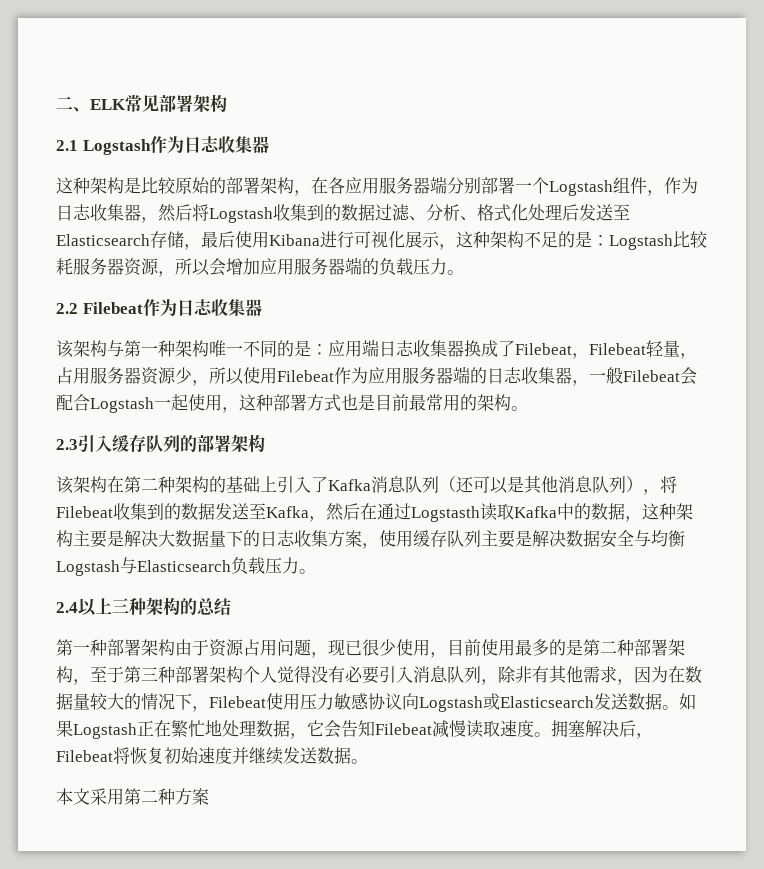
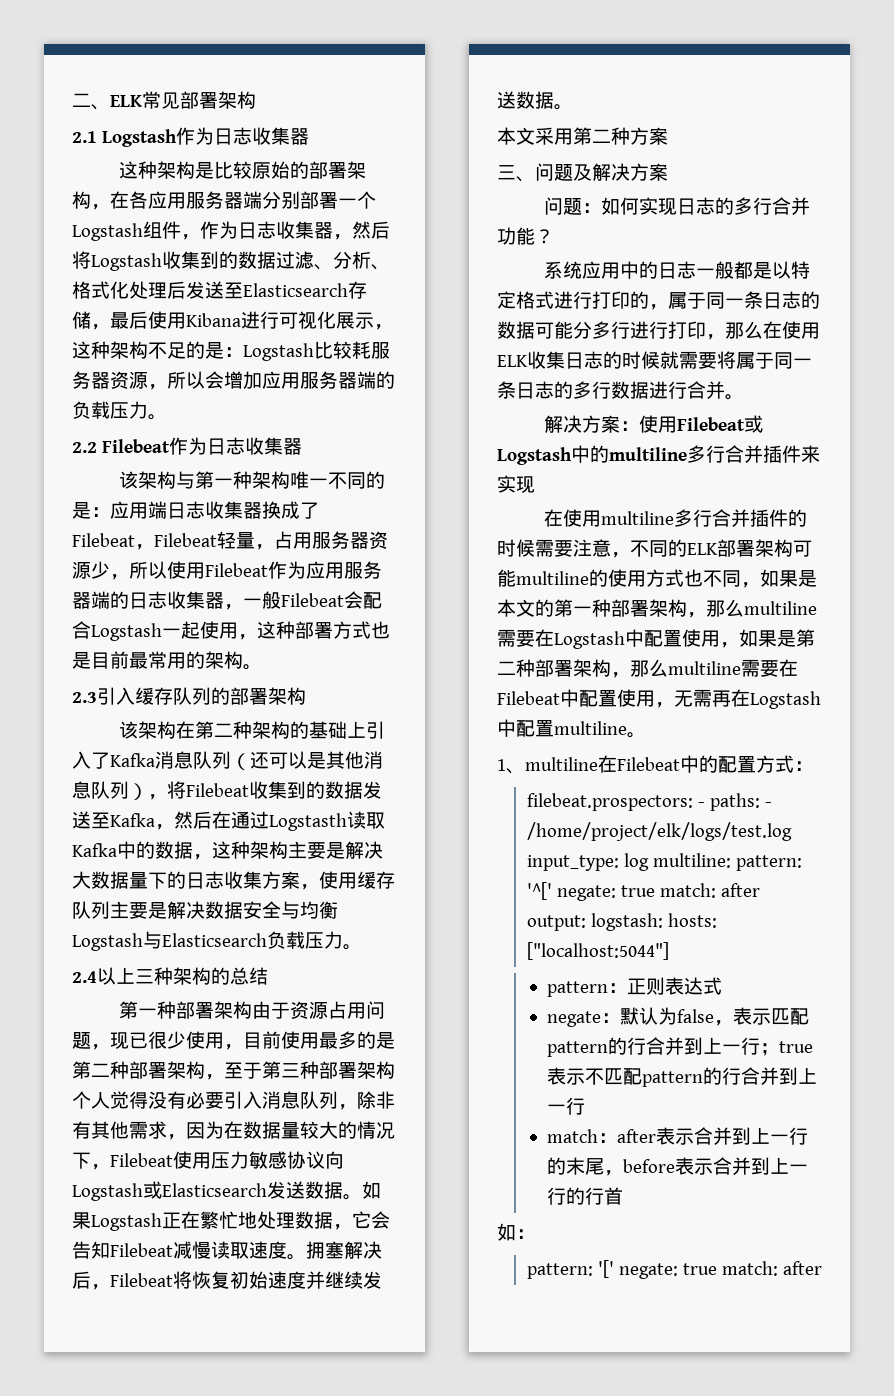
+ 三、问题及解决方案
+ 问题：如何实现日志的多行合并功能？
+ 系统应用中的日志一般都是以特定格式进行打印的，属于同一条日志的数据可能分多行进行打印，那么在使用ELK收集日志的时候就需要将属于同一条日志的多行数据进行合并。
+ 解决方案：使用Filebeat或Logstash中的multiline多行合并插件来实现
+ 在使用multiline多行合并插件的时候需要注意，不同的ELK部署架构可能multiline的使用方式也不同，如果是本文的第一种部署架构，那么multiline需要在Logstash中配置使用，如果是第二种部署架构，那么multiline需要在Filebeat中配置使用，无需再在Logstash中配置multiline。
+ 1、multiline在Filebeat中的配置方式：
+ filebeat.prospectors: - paths: - /home/project/elk/logs/test.log input_type: log multiline: pattern: '^[' negate: true match: after output: logstash: hosts: ["localhost:5044"]
+ pattern：正则表达式
+ negate：默认为false，表示匹配pattern的行合并到上一行；true表示不匹配pattern的行合并到上一行
+ match：after表示合并到上一行的末尾，before表示合并到上一行的行首
+ 如：
+ pattern: '[' negate: true match: after

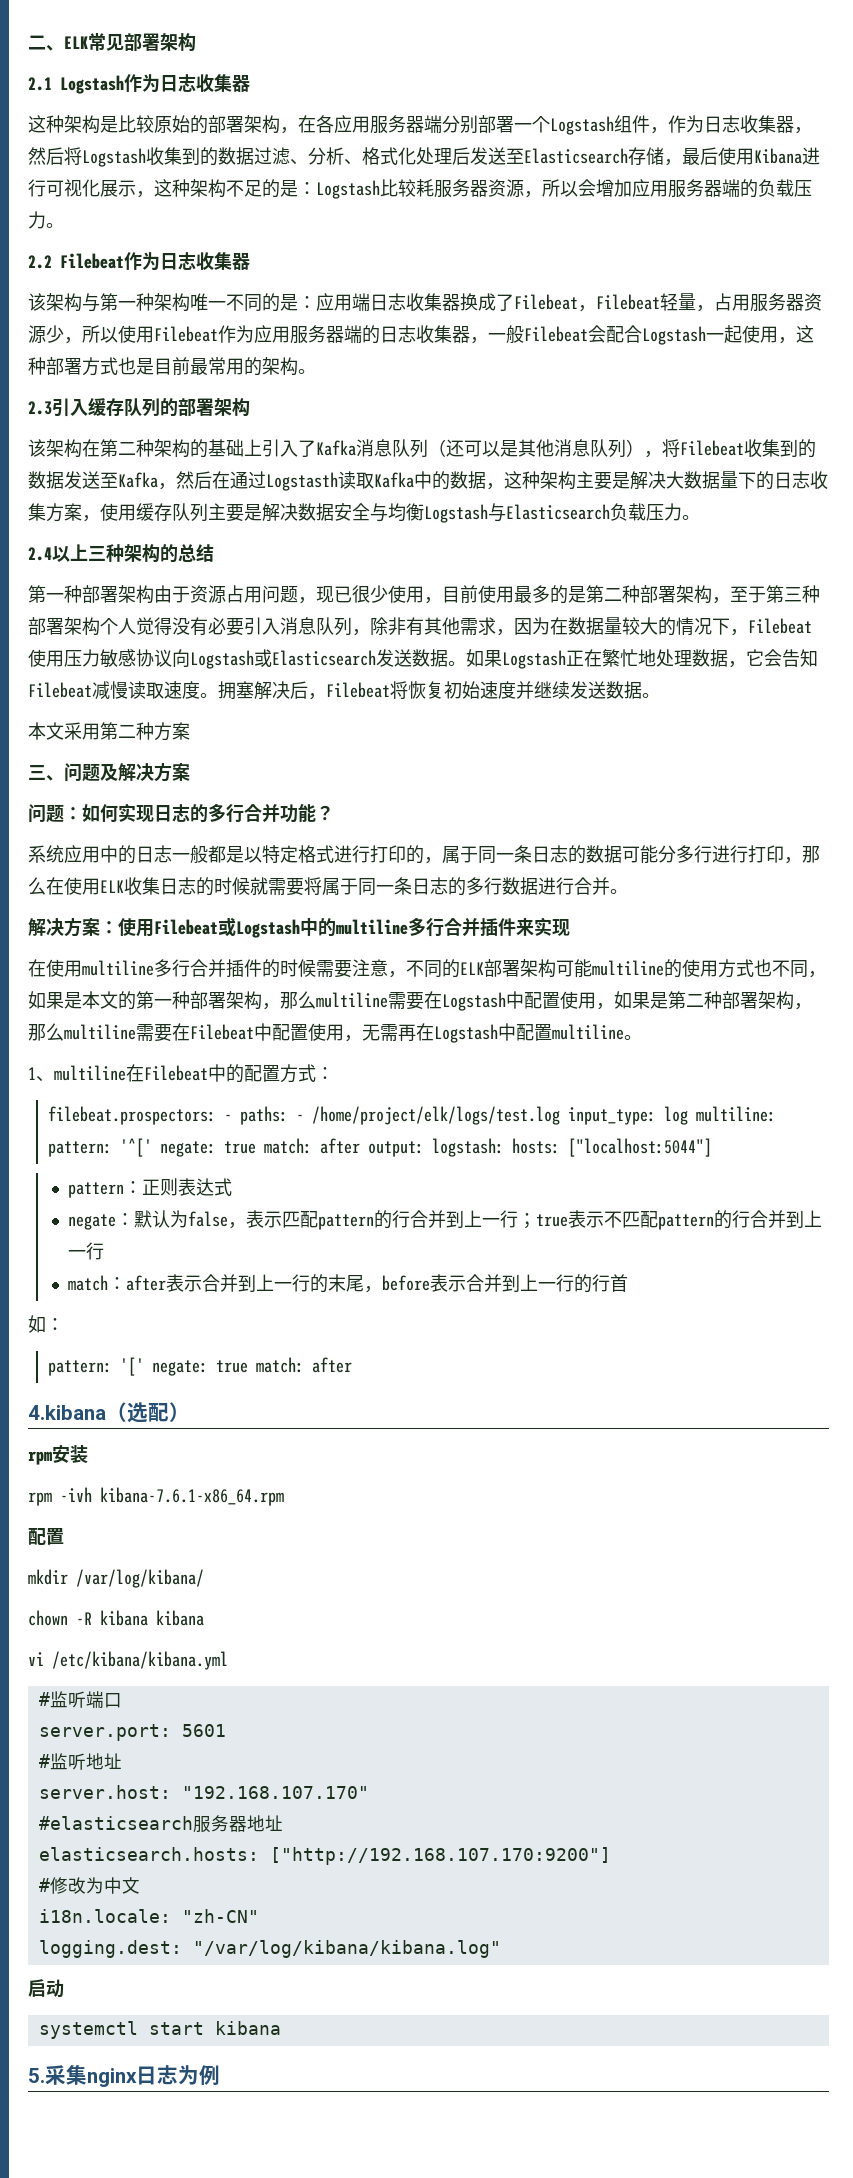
+ 4.kibana（选配）
+ rpm安装
+ rpm -ivh kibana-7.6.1-x86_64.rpm
+ 配置
+ mkdir /var/log/kibana/
+ chown -R kibana kibana
+ vi /etc/kibana/kibana.yml
+ #监听端口
+ server.port: 5601
+ #监听地址
+ server.host: "192.168.107.170"
+ #elasticsearch服务器地址
+ elasticsearch.hosts: ["http://192.168.107.170:9200"]
+ #修改为中文
+ i18n.locale: "zh-CN"
+ logging.dest: "/var/log/kibana/kibana.log"
+ 启动
+ systemctl start kibana
+ 5.采集nginx日志为例

